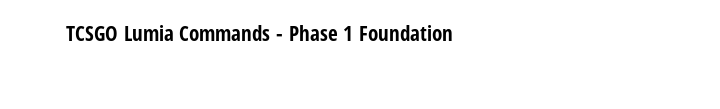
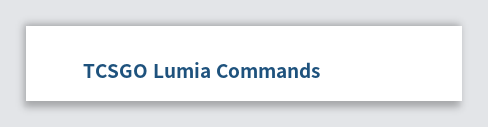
- TCSGO Lumia Commands - Phase 1 Foundation
+ TCSGO Lumia Commands

